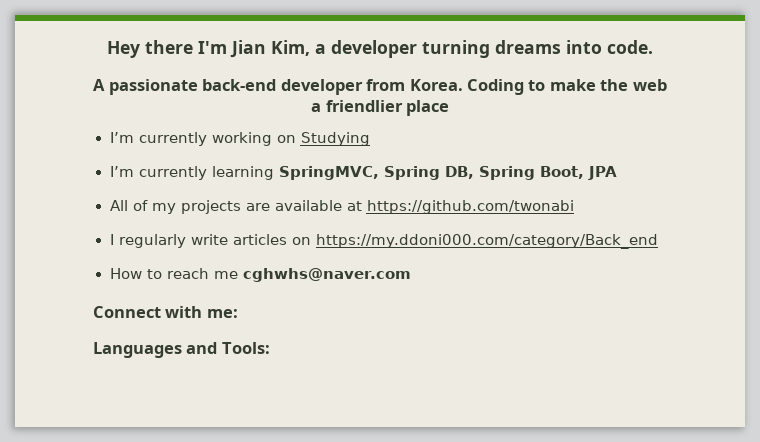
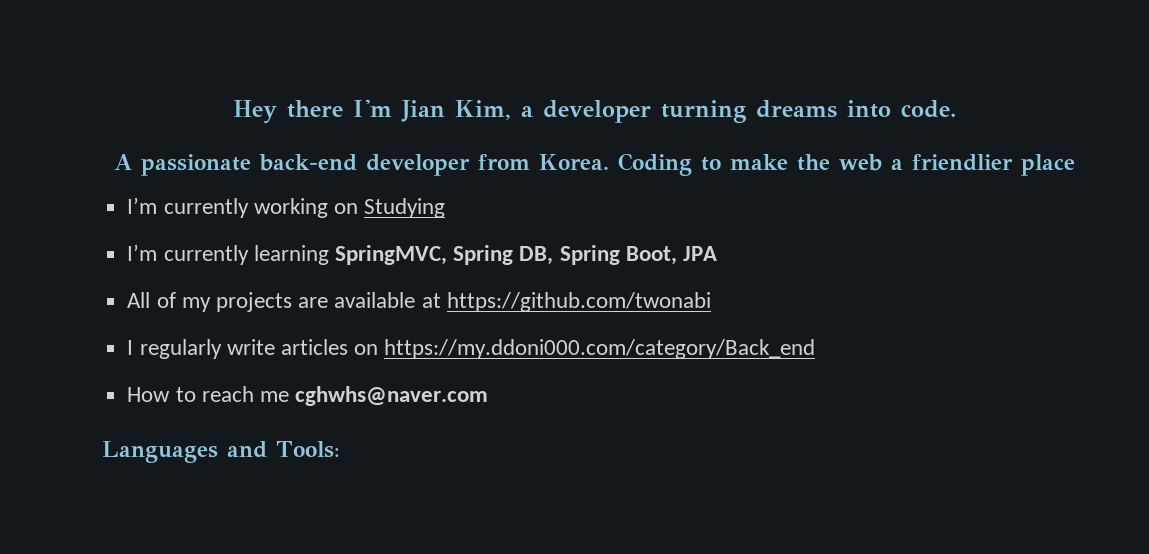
- Connect with me:

